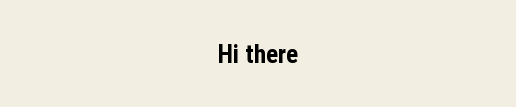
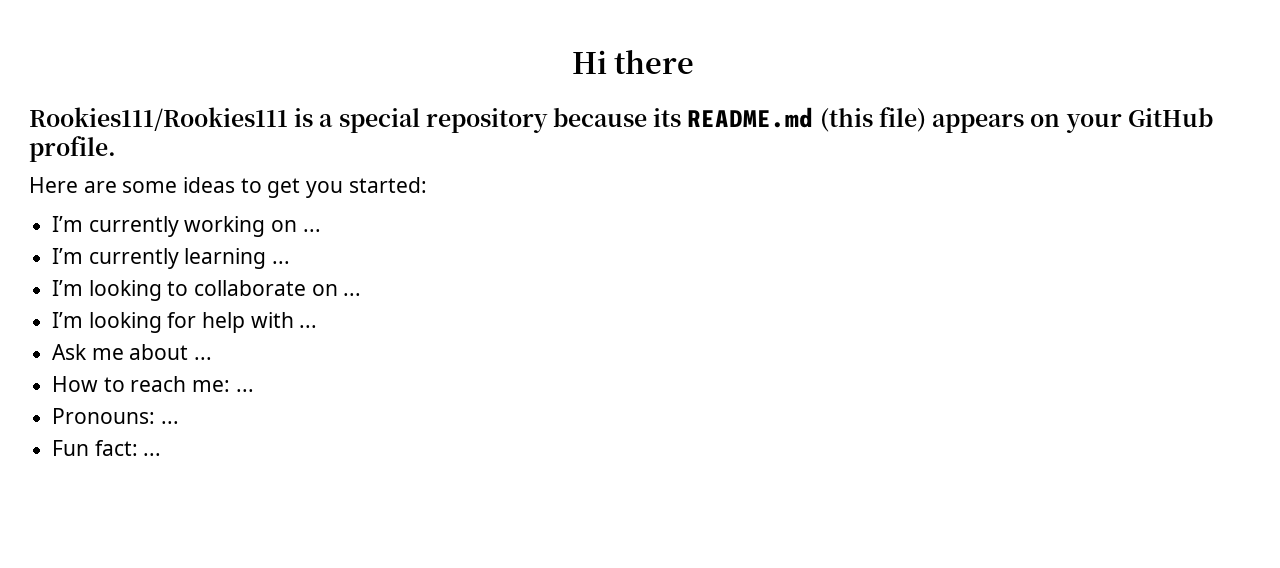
+ Rookies111/Rookies111 is a special repository because its README.md (this file) appears on your GitHub profile.
+ Here are some ideas to get you started:
+ I’m currently working on ...
+ I’m currently learning ...
+ I’m looking to collaborate on ...
+ I’m looking for help with ...
+ Ask me about ...
+ How to reach me: ...
+ Pronouns: ...
+ Fun fact: ...

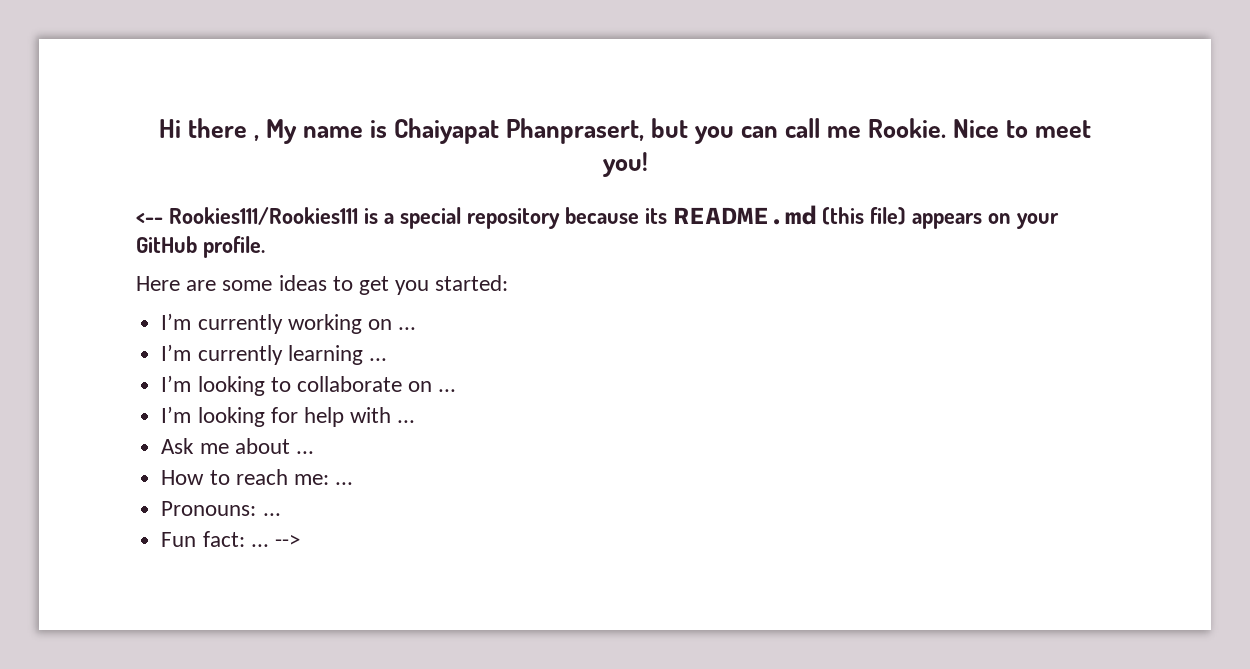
- Hi there
- Rookies111/Rookies111 is a special repository because its README.md (this file) appears on your GitHub profile.
+ Hi there , My name is Chaiyapat Phanprasert, but you can call me Rookie. Nice to meet you!
+ <-- Rookies111/Rookies111 is a special repository because its README.md (this file) appears on your GitHub profile.
+ -->

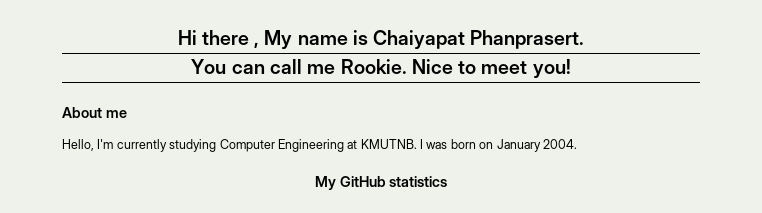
- Hi there , My name is Chaiyapat Phanprasert, but you can call me Rookie.
+ Hi there , My name is Chaiyapat Phanprasert.
+ You can call me Rookie.
- <-- Rookies111/Rookies111 is a special repository because its README.md (this file) appears on your GitHub profile.
- Here are some ideas to get you started:
- I’m currently working on ...
- I’m currently learning ...
- I’m looking to collaborate on ...
- I’m looking for help with ...
- Ask me about ...
- How to reach me: ...
- Pronouns: ...
- Fun fact: ... -->
+ About me
+ Hello, I'm currently studying Computer Engineering at KMUTNB. I was born on January 2004.
+ My GitHub statistics

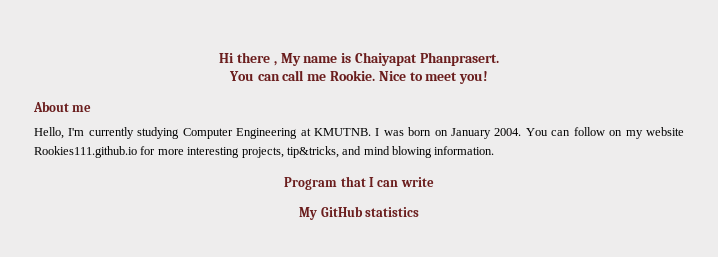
+ You can follow on my website Rookies111.github.io for more interesting projects, tip&tricks, and mind blowing information.
+ Program that I can write

